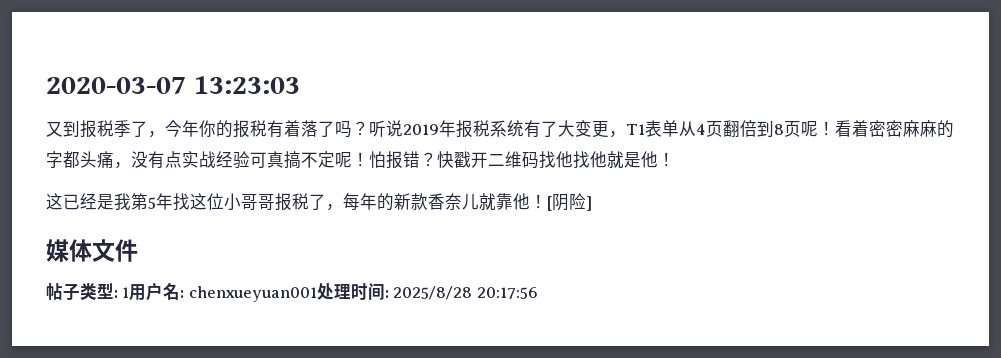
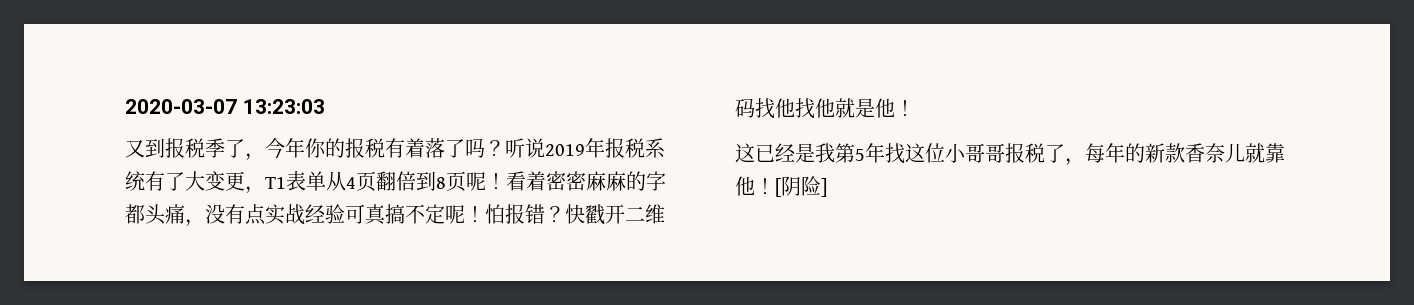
- 媒体文件
- 帖子类型: 1用户名: chenxueyuan001处理时间: 2025/8/28 20:17:56

